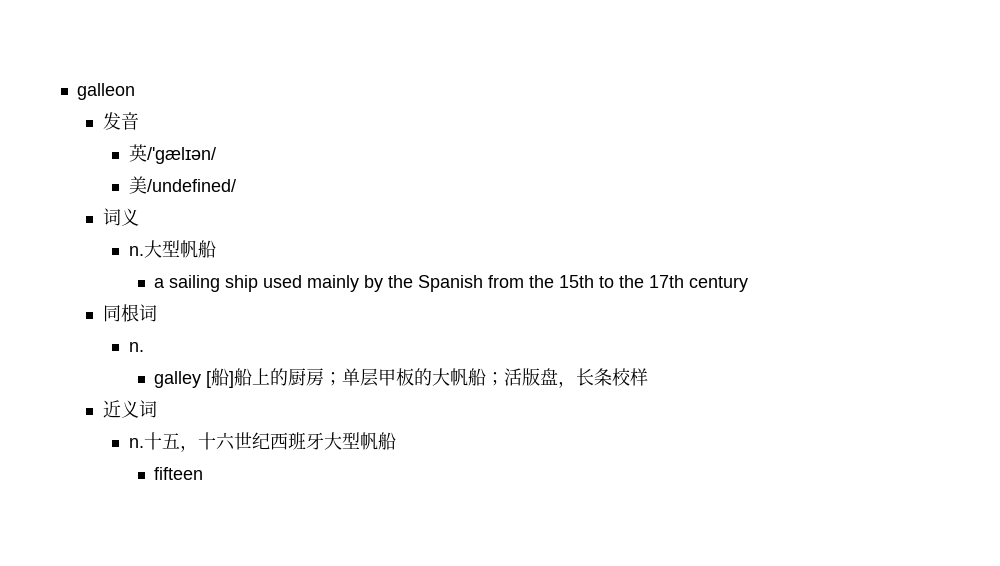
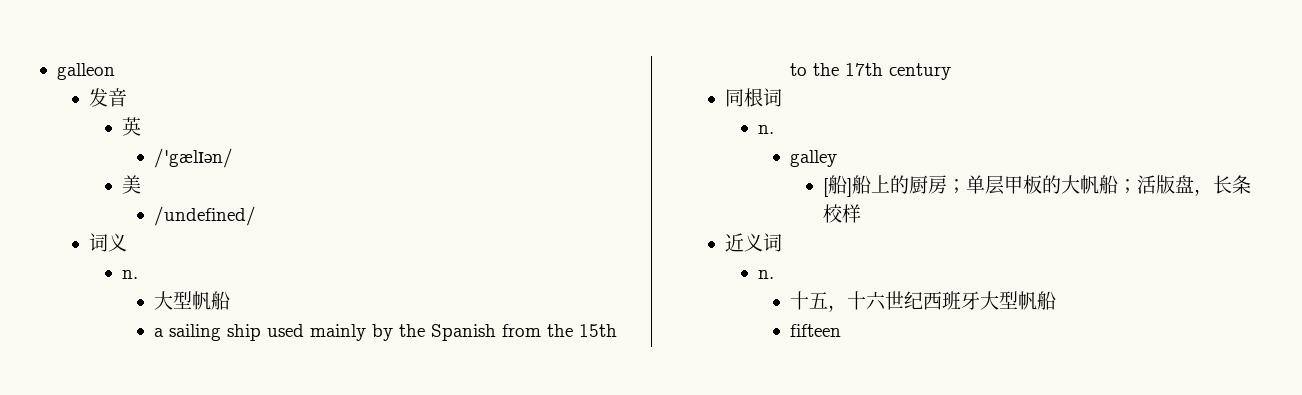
- 英/'gælɪən/
+ 英
+ /'gælɪən/
- 美/undefined/
+ 美
+ /undefined/
  词义
- n.大型帆船
+ n.
+ 大型帆船
- galley [船]船上的厨房；单层甲板的大帆船；活版盘，长条校样
+ galley
+ [船]船上的厨房；单层甲板的大帆船；活版盘，长条校样
  近义词
- n.十五，十六世纪西班牙大型帆船
+ n.
+ 十五，十六世纪西班牙大型帆船

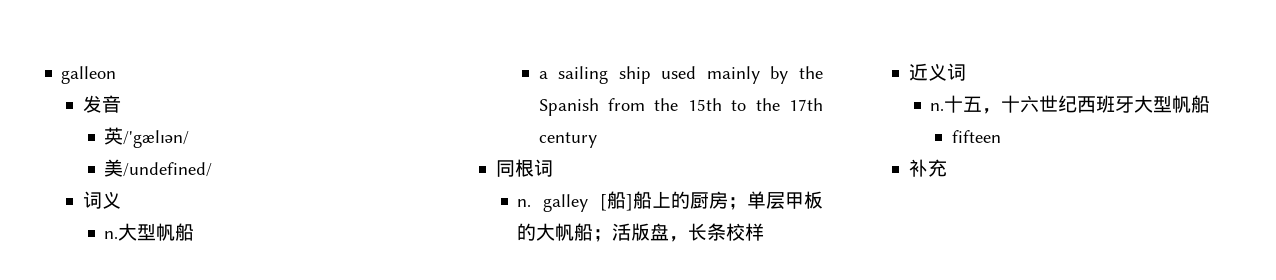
- 英
- /'gælɪən/
+ 英/'gælɪən/
- 美
- /undefined/
+ 美/undefined/
  词义
- n.
- 大型帆船
+ n.大型帆船
  同根词
- n.
- galley
- [船]船上的厨房；单层甲板的大帆船；活版盘，长条校样
+ n. galley [船]船上的厨房；单层甲板的大帆船；活版盘，长条校样
  近义词
- n.
- 十五，十六世纪西班牙大型帆船
+ n.十五，十六世纪西班牙大型帆船
+ 补充

